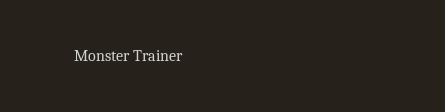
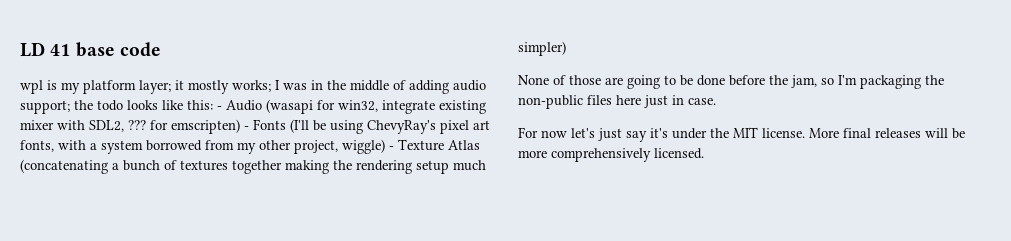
- Monster Trainer
+ LD 41 base code
+ wpl is my platform layer; it mostly works; I was in the middle of adding audio support; the todo looks like this: - Audio (wasapi for win32, integrate existing mixer with SDL2, ??? for emscripten) - Fonts (I'll be using ChevyRay's pixel art fonts, with a system borrowed from my other project, wiggle) - Texture Atlas (concatenating a bunch of textures together making the rendering setup much simpler)
+ None of those are going to be done before the jam, so I'm packaging the non-public files here just in case.
+ For now let's just say it's under the MIT license. More final releases will be more comprehensively licensed.

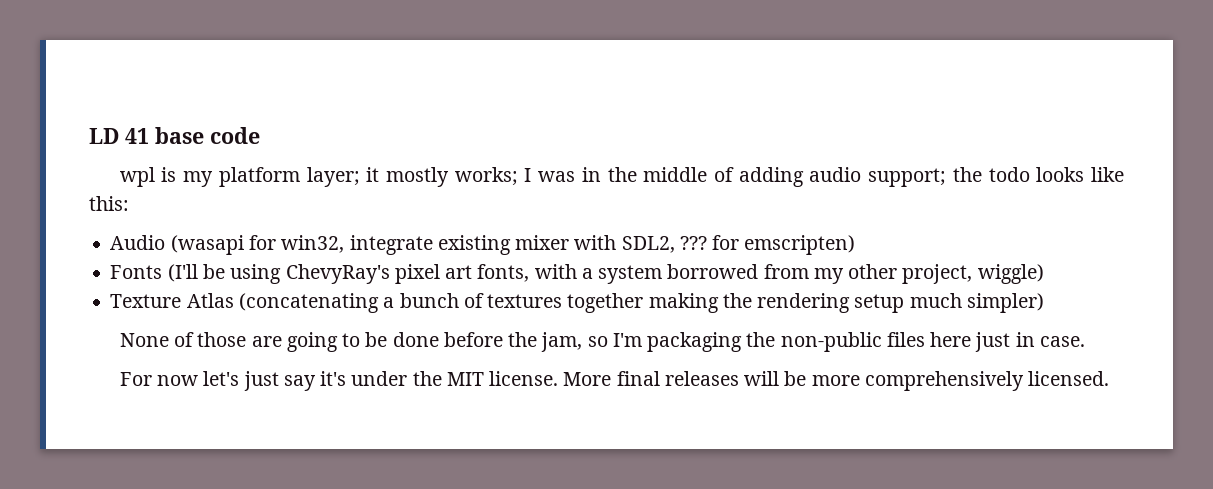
- the todo looks like this: - Audio (wasapi for win32, integrate existing mixer with SDL2, ??? for emscripten) - Fonts (I'll be using ChevyRay's pixel art fonts, with a system borrowed from my other project, wiggle) - Texture Atlas (concatenating a bunch of textures together making the rendering setup much simpler)
+ the todo looks like this:
+ Audio (wasapi for win32, integrate existing mixer with SDL2, ??? for emscripten)
+ Fonts (I'll be using ChevyRay's pixel art fonts, with a system borrowed from my other project, wiggle)
+ Texture Atlas (concatenating a bunch of textures together making the rendering setup much simpler)

